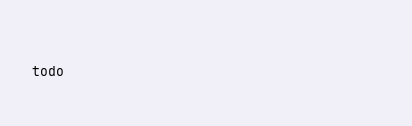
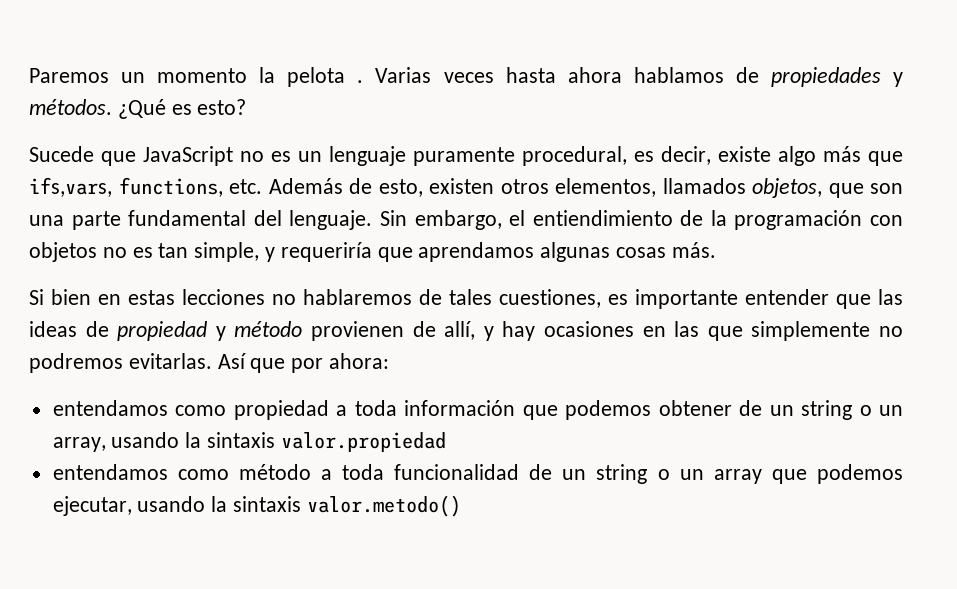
- todo
+ Paremos un momento la pelota . Varias veces hasta ahora hablamos de propiedades y métodos. ¿Qué es esto?
+ Sucede que JavaScript no es un lenguaje puramente procedural, es decir, existe algo más que ifs,vars, functions, etc. Además de esto, existen otros elementos, llamados objetos, que son una parte fundamental del lenguaje. Sin embargo, el entiendimiento de la programación con objetos no es tan simple, y requeriría que aprendamos algunas cosas más.
+ Si bien en estas lecciones no hablaremos de tales cuestiones, es importante entender que las ideas de propiedad y método provienen de allí, y hay ocasiones en las que simplemente no podremos evitarlas. Así que por ahora:
+ entendamos como propiedad a toda información que podemos obtener de un string o un array, usando la sintaxis valor.propiedad
+ entendamos como método a toda funcionalidad de un string o un array que podemos ejecutar, usando la sintaxis valor.metodo()

